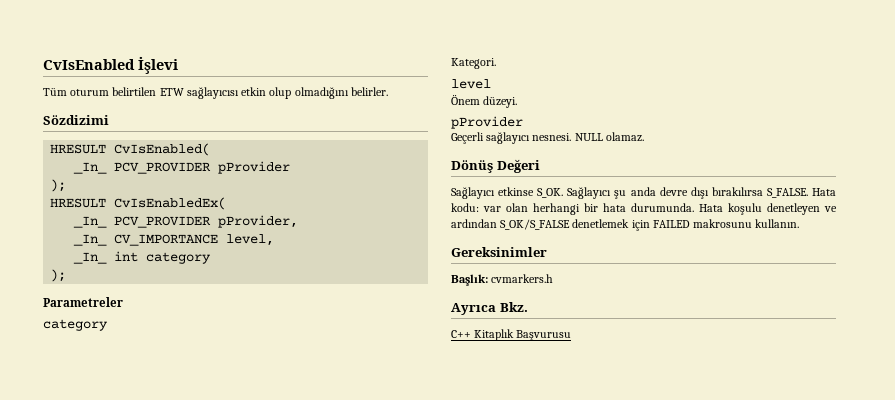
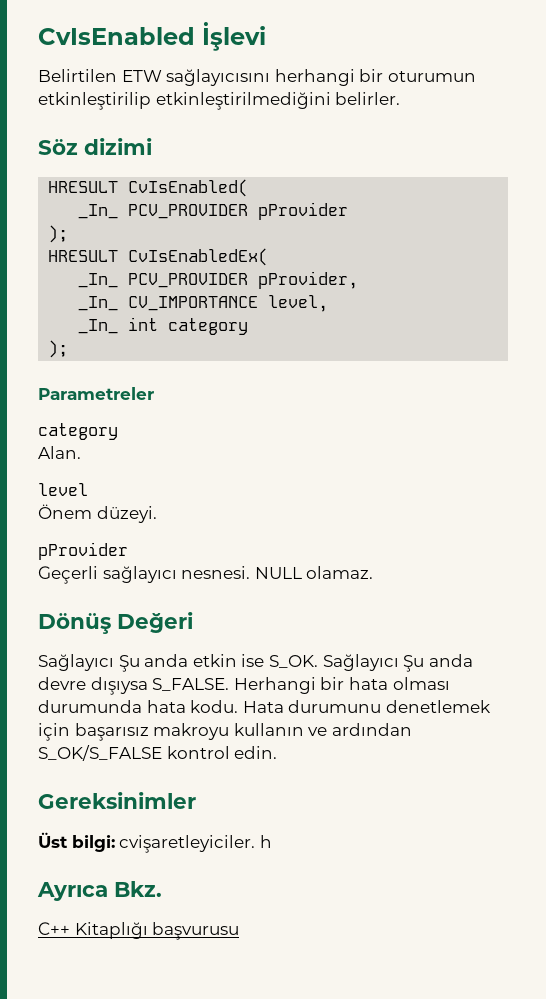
- Tüm oturum belirtilen ETW sağlayıcısı etkin olup olmadığını belirler.
+ Belirtilen ETW sağlayıcısını herhangi bir oturumun etkinleştirilip etkinleştirilmediğini belirler.
- Sözdizimi
+ Söz dizimi
- Kategori.
+ Alan.
- Sağlayıcı etkinse S_OK.
+ Sağlayıcı Şu anda etkin ise S_OK.
- Sağlayıcı şu anda devre dışı bırakılırsa S_FALSE. Hata kodu: var olan herhangi bir hata durumunda. Hata koşulu denetleyen ve ardından S_OK/S_FALSE denetlemek için FAILED makrosunu kullanın.
+ Sağlayıcı Şu anda devre dışıysa S_FALSE. Herhangi bir hata olması durumunda hata kodu. Hata durumunu denetlemek için başarısız makroyu kullanın ve ardından S_OK/S_FALSE kontrol edin.
  Gereksinimler
- Başlık: cvmarkers.h
+ Üst bilgi: cvişaretleyiciler. h
- C++ Kitaplık Başvurusu
+ C++ Kitaplığı başvurusu

